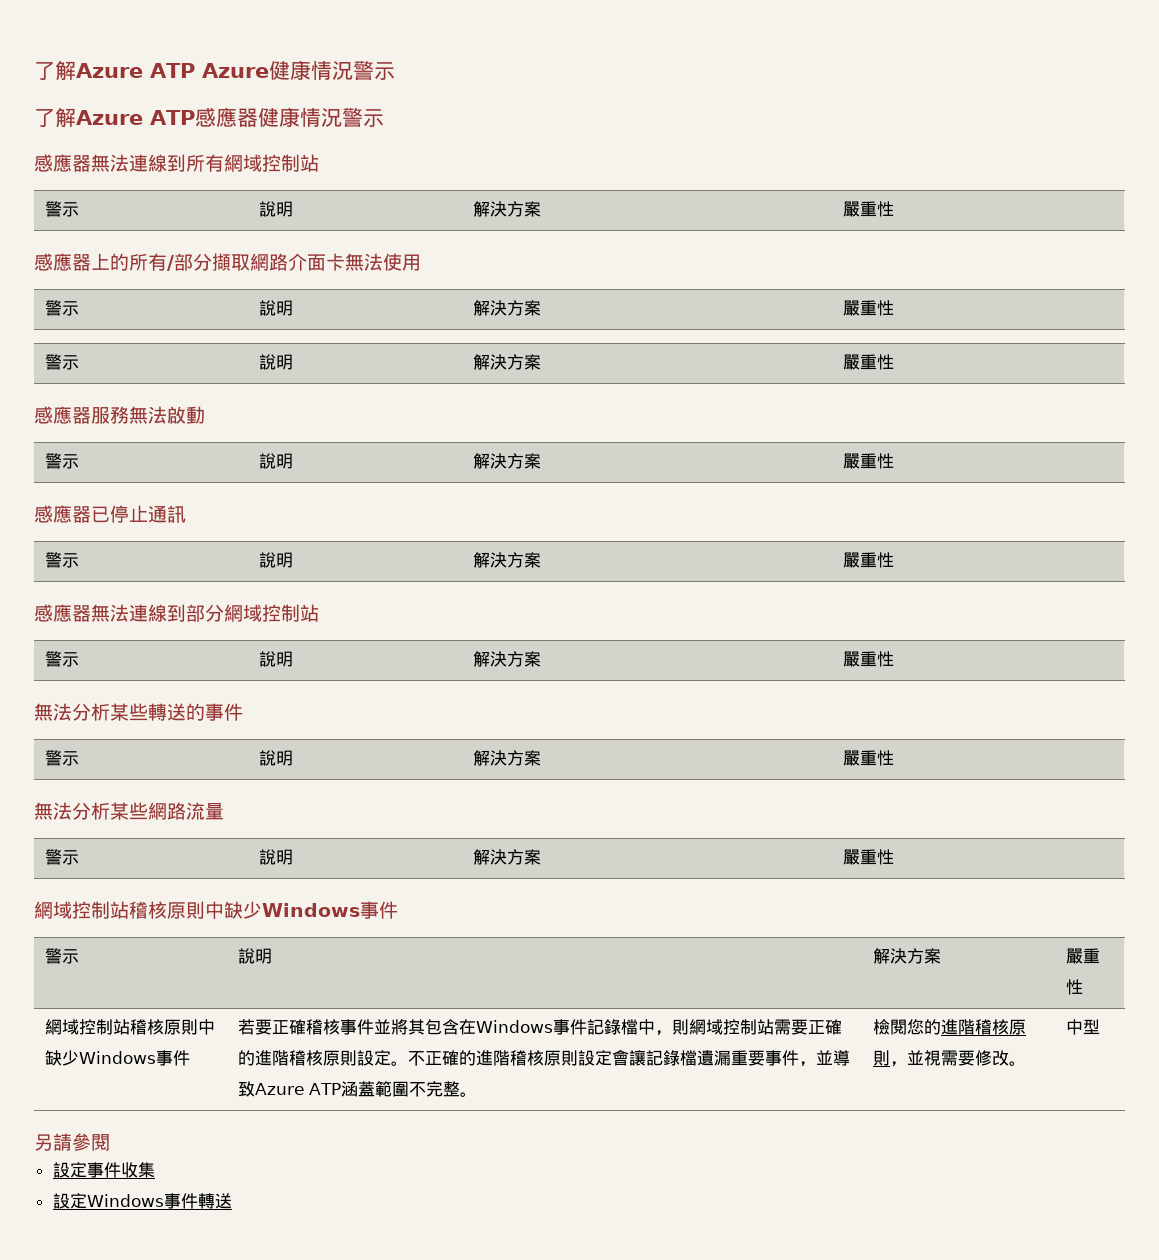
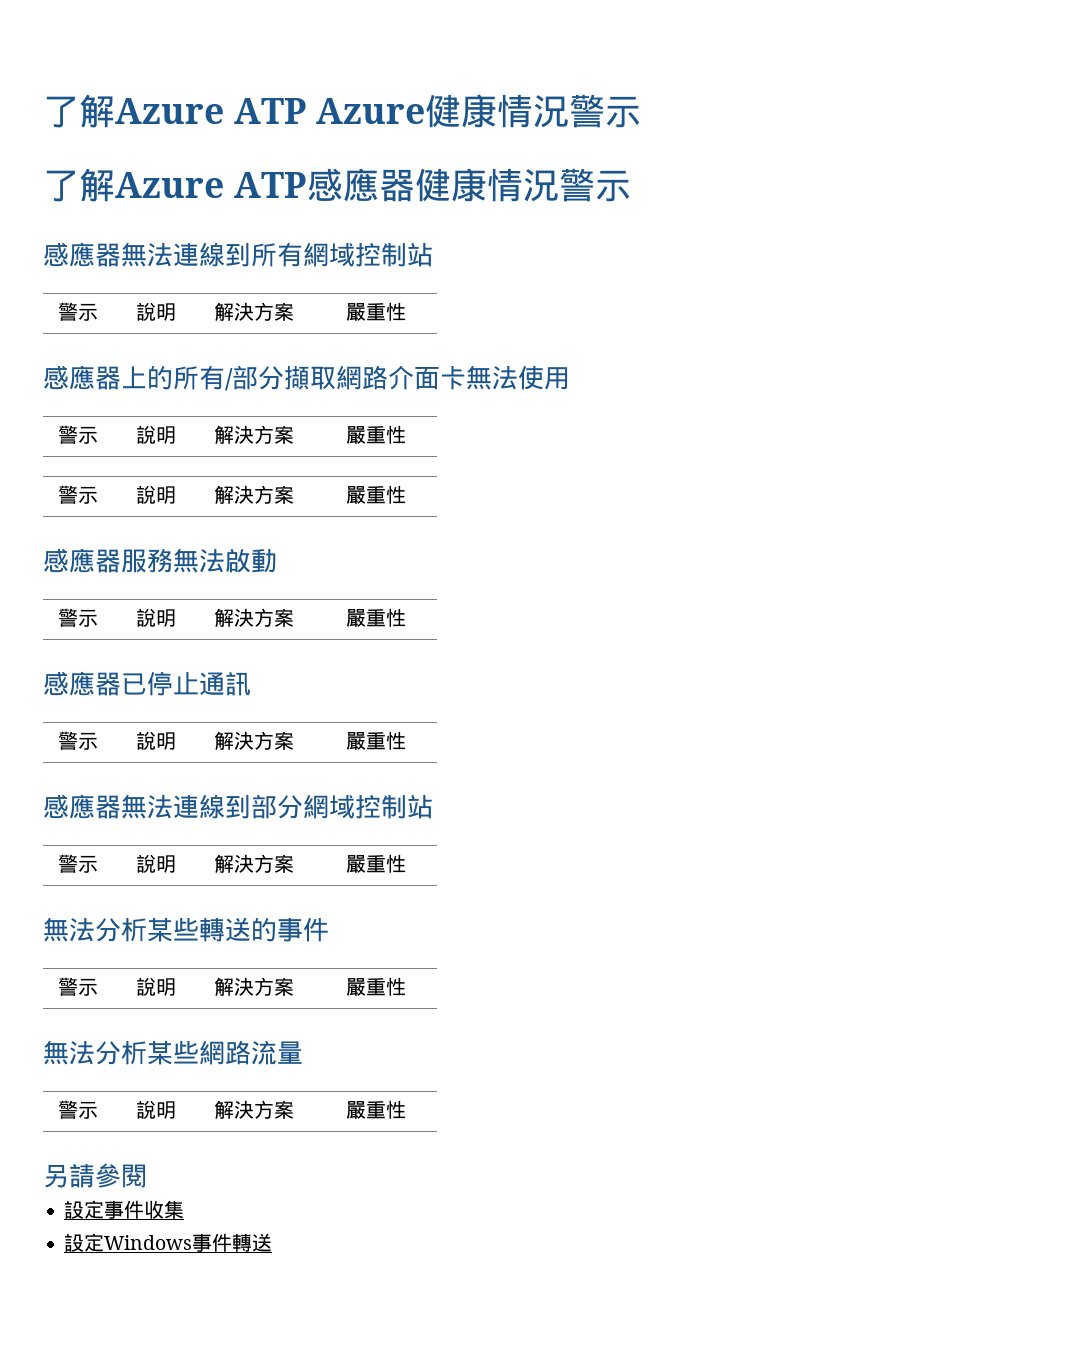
  無法分析某些網路流量
  警示 | 說明 | 解決方案 | 嚴重性
- 網域控制站稽核原則中缺少Windows事件
- 警示 | 說明 | 解決方案 | 嚴重性
- 網域控制站稽核原則中缺少Windows事件 | 若要正確稽核事件並將其包含在Windows事件記錄檔中，則網域控制站需要正確的進階稽核原則設定。不正確的進階稽核原則設定會讓記錄檔遺漏重要事件，並導致Azure ATP涵蓋範圍不完整。 | 檢閱您的進階稽核原則，並視需要修改。 | 中型

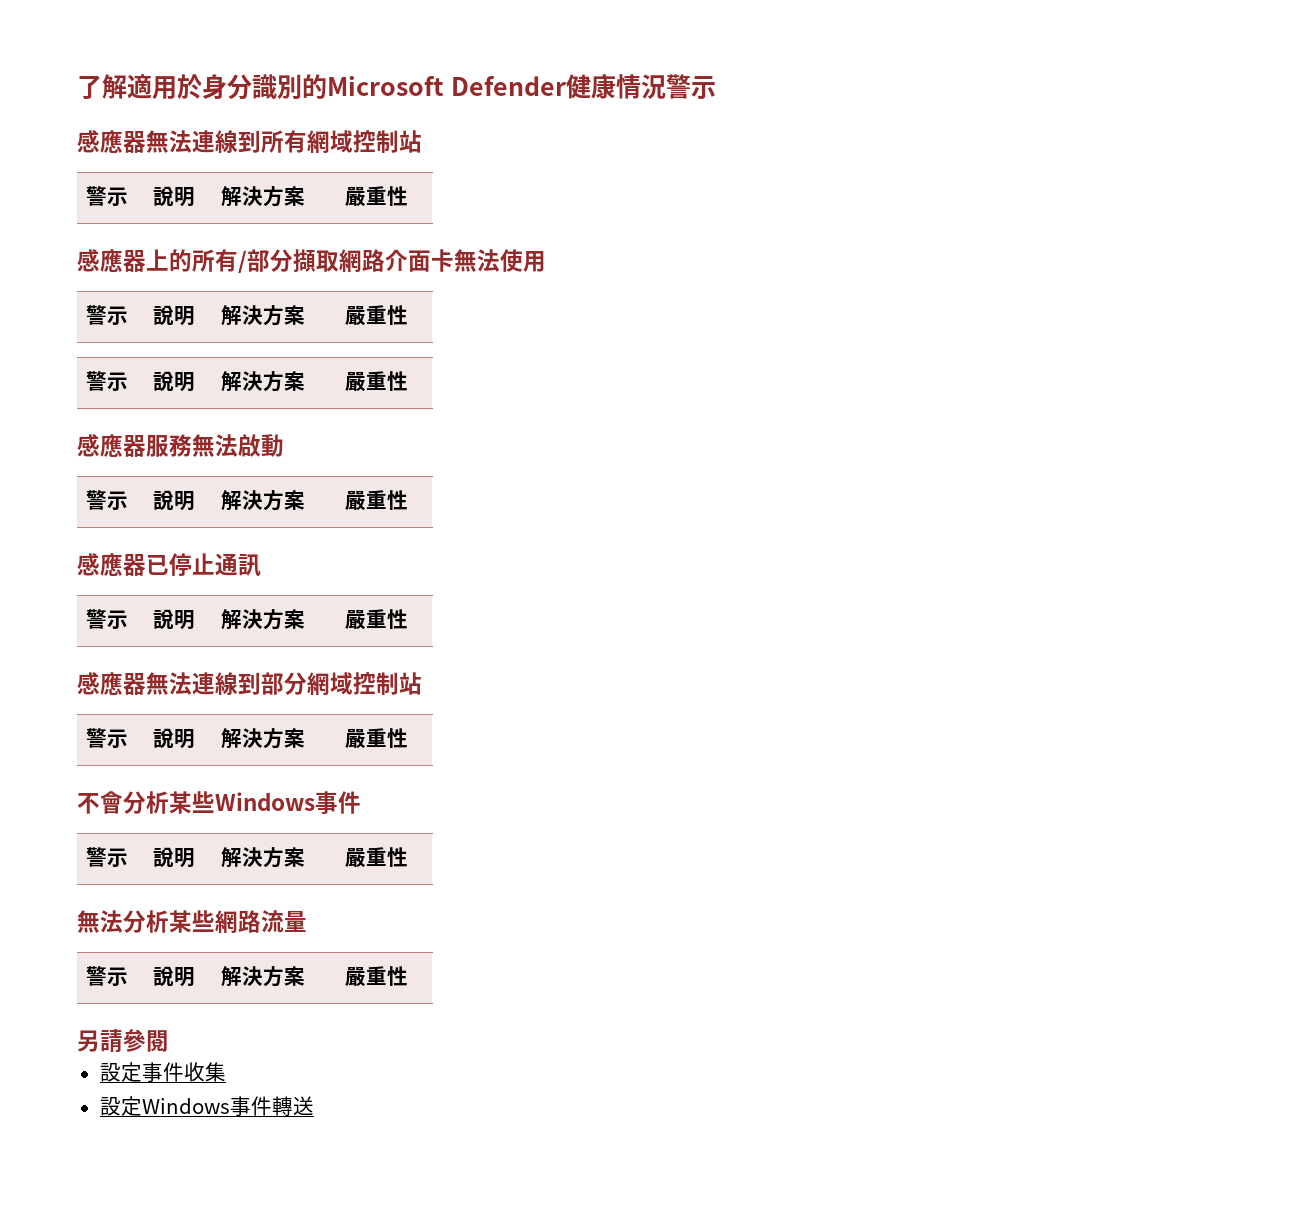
- 了解Azure ATP Azure健康情況警示
- 了解Azure ATP感應器健康情況警示
+ 了解適用於身分識別的Microsoft Defender健康情況警示
- 無法分析某些轉送的事件
+ 不會分析某些Windows事件

